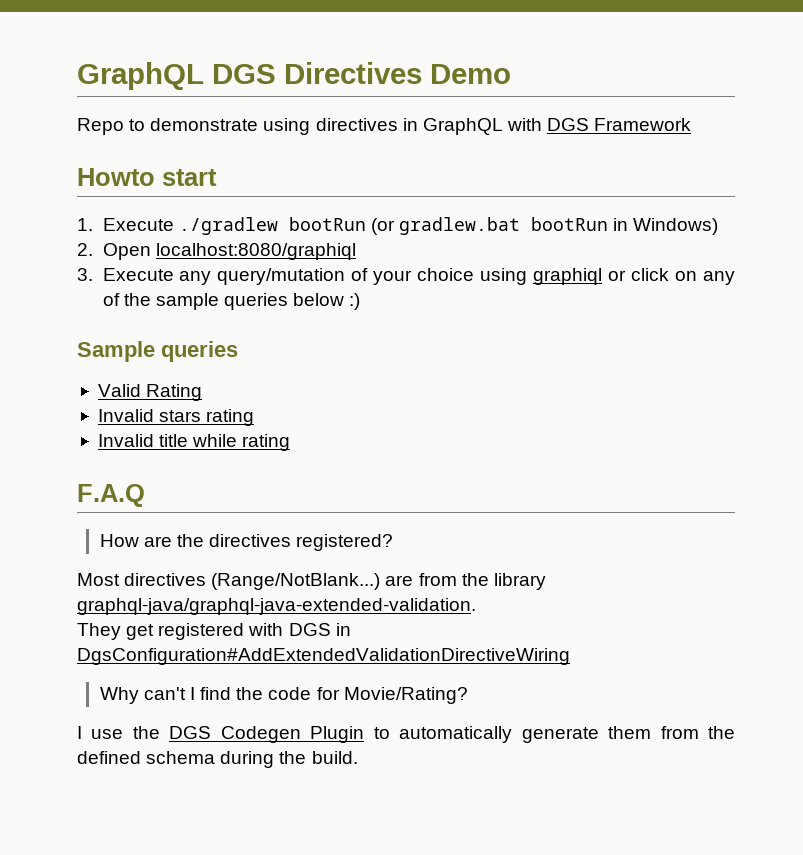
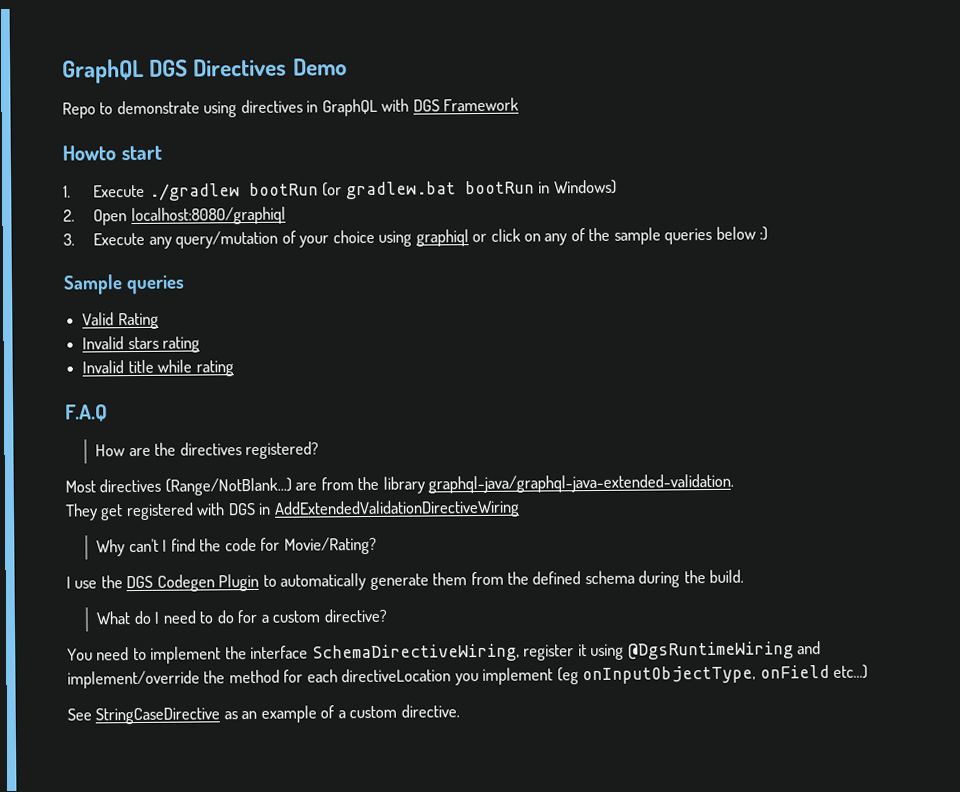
- They get registered with DGS in DgsConfiguration#AddExtendedValidationDirectiveWiring
+ They get registered with DGS in AddExtendedValidationDirectiveWiring
+ What do I need to do for a custom directive?
+ You need to implement the interface SchemaDirectiveWiring, register it using @DgsRuntimeWiring and implement/override the method for each directiveLocation you implement (eg onInputObjectType, onField etc...)
+ See StringCaseDirective as an example of a custom directive.

